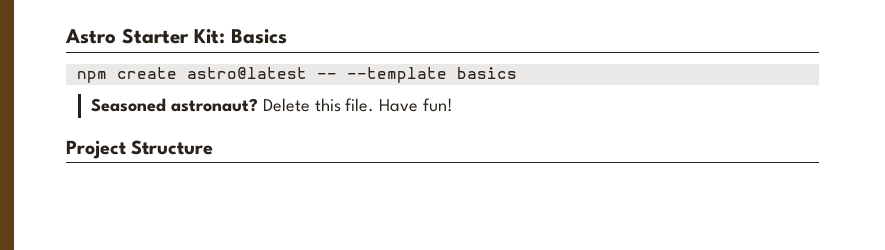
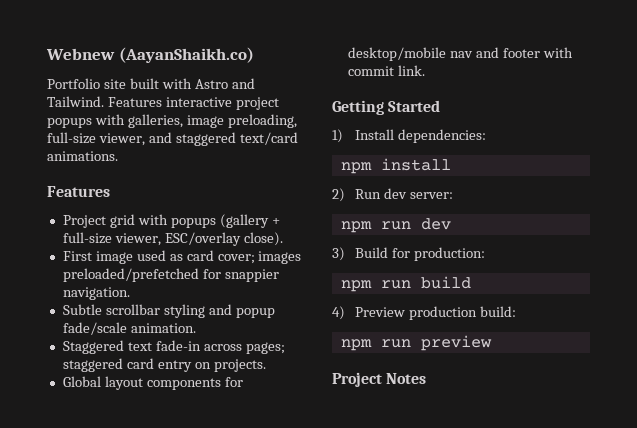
- Astro Starter Kit: Basics
- npm create astro@latest -- --template basics
- Seasoned astronaut? Delete this file. Have fun!
- Project Structure
+ Webnew (AayanShaikh.co)
+ Portfolio site built with Astro and Tailwind. Features interactive project popups with galleries, image preloading, full-size viewer, and staggered text/card animations.
+ Features
+ Project grid with popups (gallery + full-size viewer, ESC/overlay close).
+ First image used as card cover; images preloaded/prefetched for snappier navigation.
+ Subtle scrollbar styling and popup fade/scale animation.
+ Staggered text fade-in across pages; staggered card entry on projects.
+ Global layout components for desktop/mobile nav and footer with commit link.
+ Getting Started
+ 1) Install dependencies:
+ npm install
+ 2) Run dev server:
+ npm run dev
+ 3) Build for production:
+ npm run build
+ 4) Preview production build:
+ npm run preview
+ Project Notes

